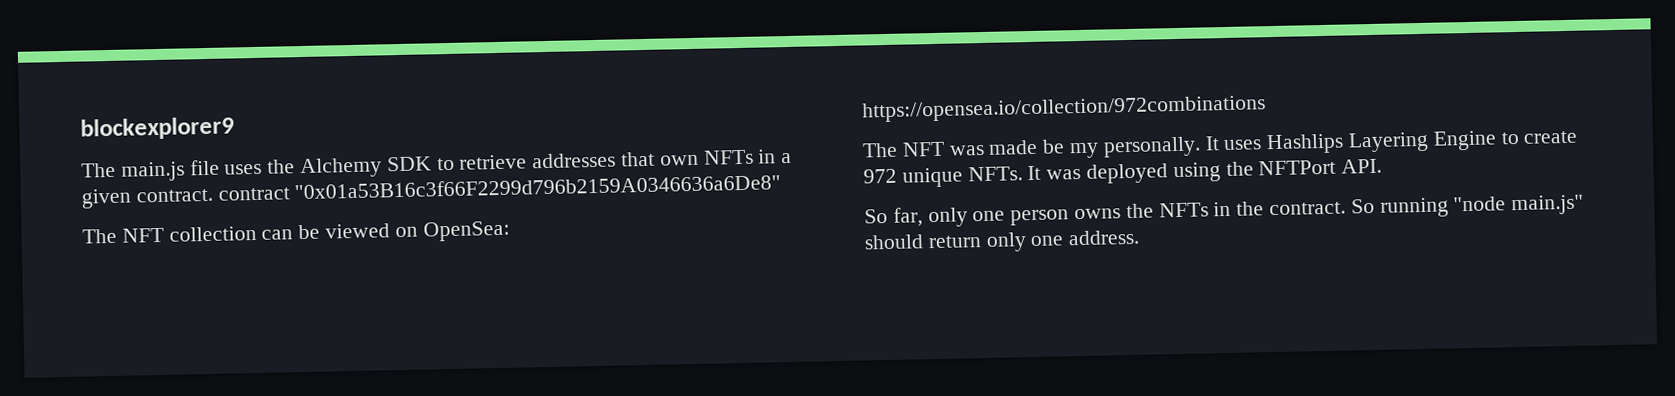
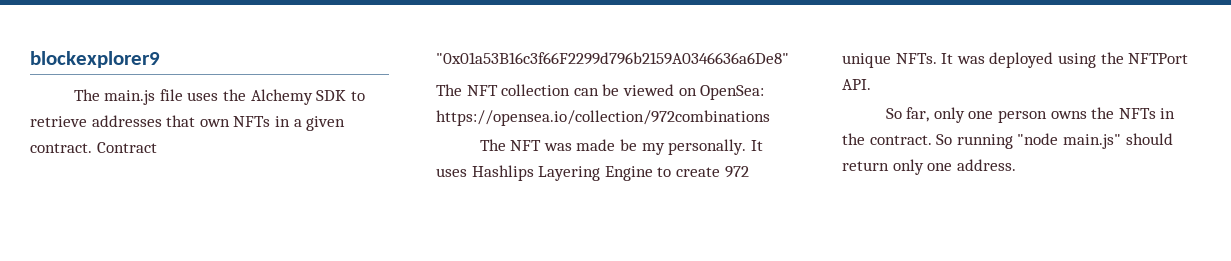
- The main.js file uses the Alchemy SDK to retrieve addresses that own NFTs in a given contract. contract "0x01a53B16c3f66F2299d796b2159A0346636a6De8"
+ The main.js file uses the Alchemy SDK to retrieve addresses that own NFTs in a given contract. Contract "0x01a53B16c3f66F2299d796b2159A0346636a6De8"

